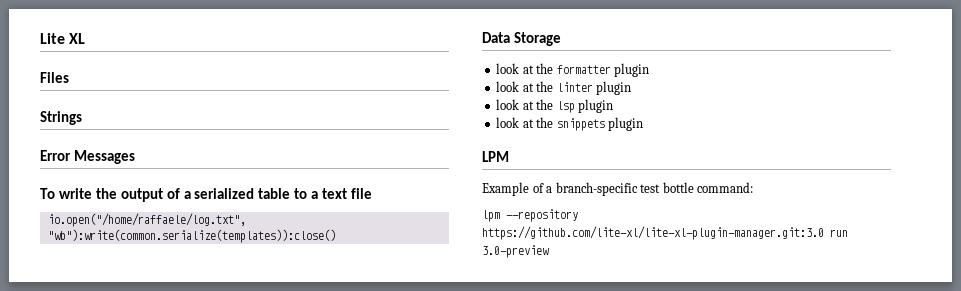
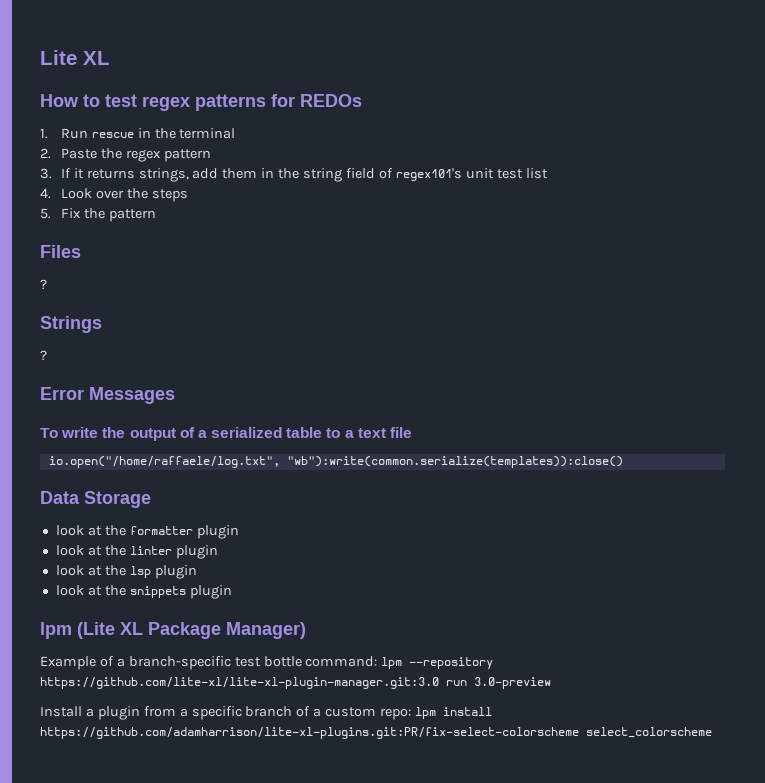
+ How to test regex patterns for REDOs
+ 1. Run rescue in the terminal
+ 2. Paste the regex pattern
+ 3. If it returns strings, add them in the string field of regex101's unit test list
+ 4. Look over the steps
+ 5. Fix the pattern
  Files
+ ?
  Strings
+ ?
- LPM
+ lpm (Lite XL Package Manager)
- Example of a branch-specific test bottle command:
- lpm --repository https://github.com/lite-xl/lite-xl-plugin-manager.git:3.0 run 3.0-preview
+ Example of a branch-specific test bottle command: lpm --repository https://github.com/lite-xl/lite-xl-plugin-manager.git:3.0 run 3.0-preview
+ Install a plugin from a specific branch of a custom repo: lpm install https://github.com/adamharrison/lite-xl-plugins.git:PR/fix-select-colorscheme select_colorscheme

